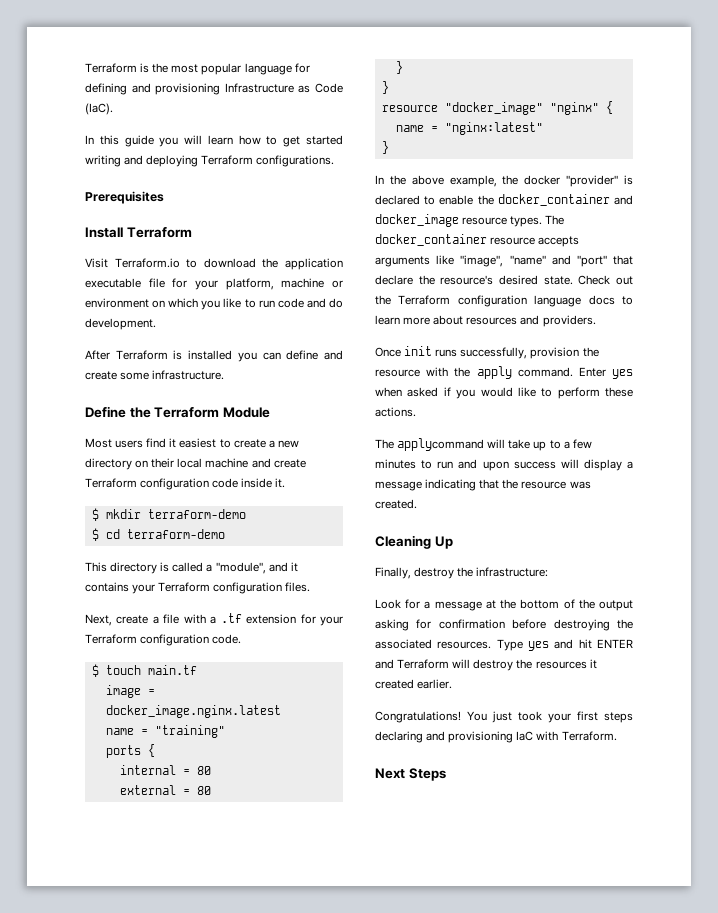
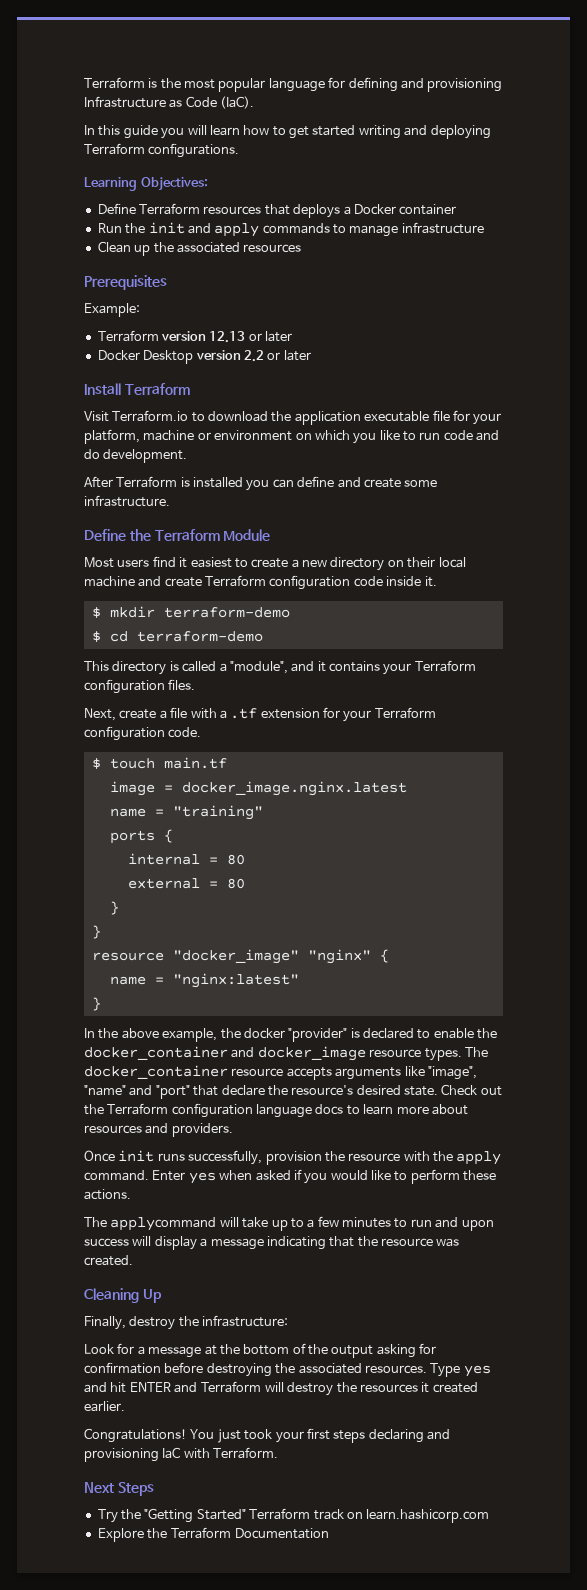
+ Learning Objectives:
+ Define Terraform resources that deploys a Docker container
+ Run the init and apply commands to manage infrastructure
+ Clean up the associated resources
  Prerequisites
+ Example:
+ Terraform version 12.13 or later
+ Docker Desktop version 2.2 or later
+ Try the "Getting Started" Terraform track on learn.hashicorp.com
+ Explore the Terraform Documentation

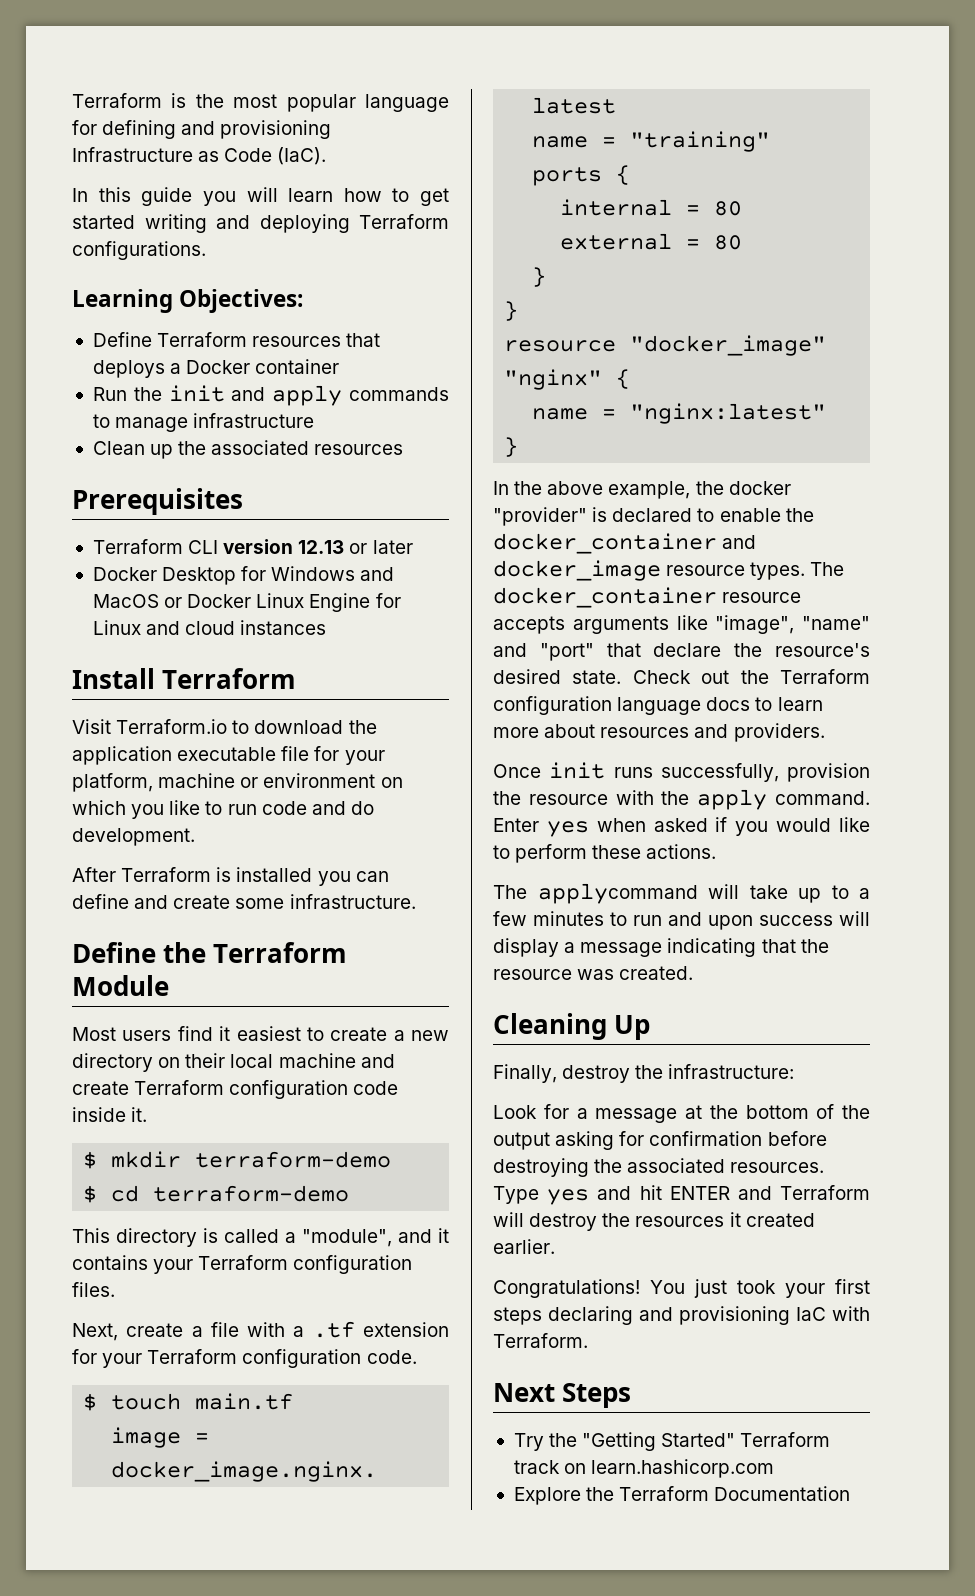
- Example:
- Terraform version 12.13 or later
+ Terraform CLI version 12.13 or later
- Docker Desktop version 2.2 or later
+ Docker Desktop for Windows and MacOS or Docker Linux Engine for Linux and cloud instances

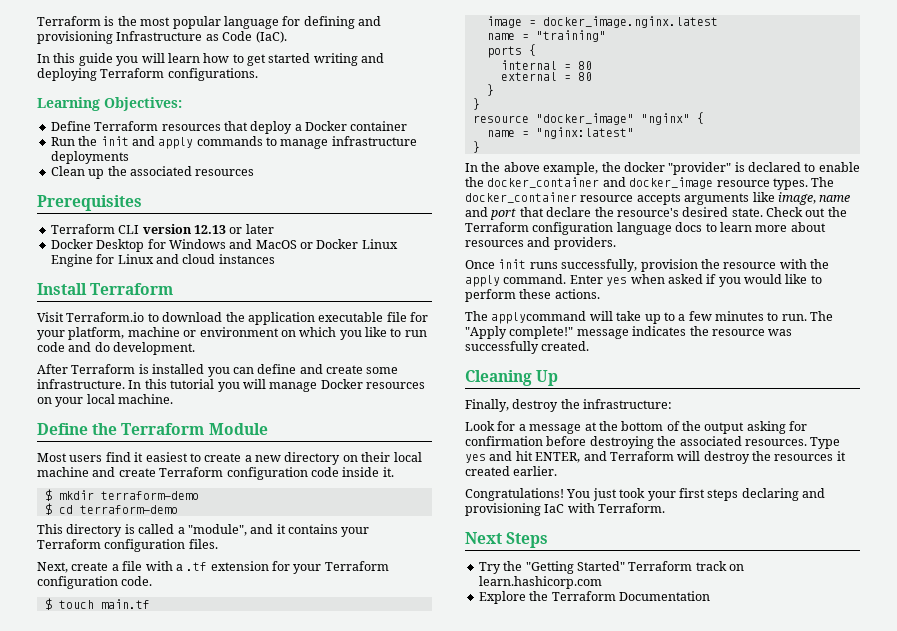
- Define Terraform resources that deploys a Docker container
+ Define Terraform resources that deploy a Docker container
- Run the init and apply commands to manage infrastructure
+ Run the init and apply commands to manage infrastructure deployments
+ In this tutorial you will manage Docker resources on your local machine.
- The docker_container resource accepts arguments like "image", "name" and "port" that declare the resource's desired state.
+ The docker_container resource accepts arguments like image, name and port that declare the resource's desired state.
- The applycommand will take up to a few minutes to run and upon success will display a message indicating that the resource was created.
+ The applycommand will take up to a few minutes to run. The "Apply complete!" message indicates the resource was successfully created.
- Type yes and hit ENTER and Terraform will destroy the resources it created earlier.
+ Type yes and hit ENTER, and Terraform will destroy the resources it created earlier.

